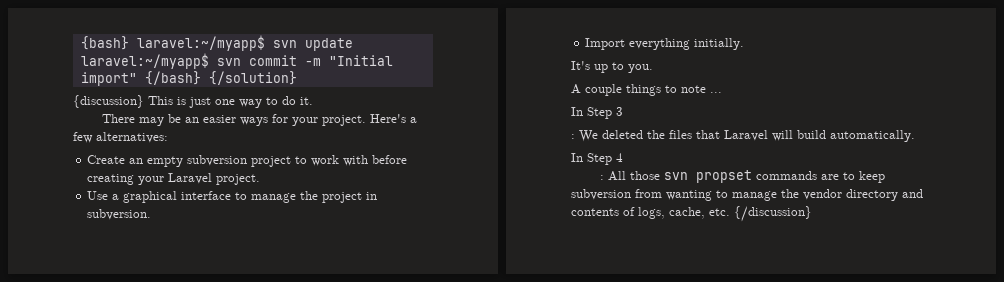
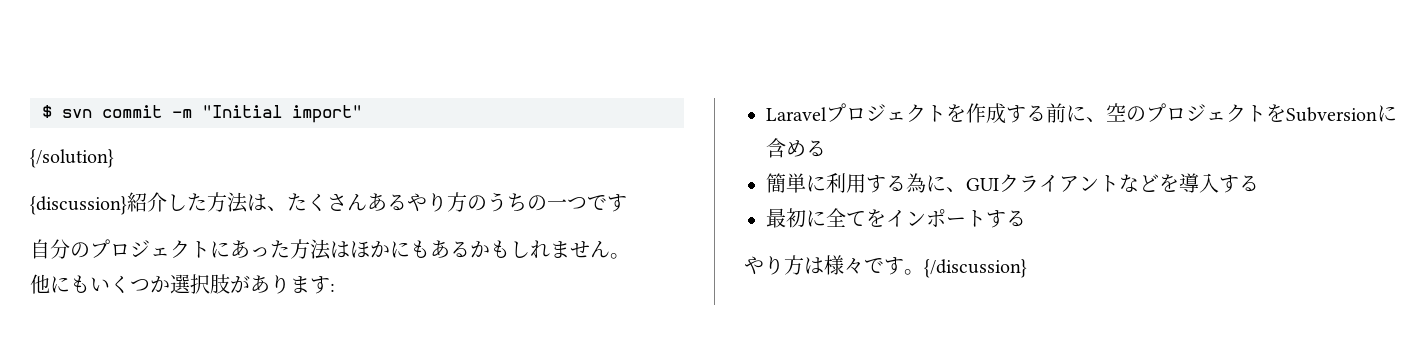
- {bash} laravel:~/myapp$ svn update laravel:~/myapp$ svn commit -m "Initial import" {/bash} {/solution}
+ $ svn commit -m "Initial import"
+ {/solution}
- {discussion} This is just one way to do it.
- There may be an easier ways for your project. Here's a few alternatives:
- Create an empty subversion project to work with before creating your Laravel project.
- Use a graphical interface to manage the project in subversion.
- Import everything initially.
- It's up to you.
- A couple things to note ...
- In Step 3
- : We deleted the files that Laravel will build automatically.
- In Step 4
- : All those svn propset commands are to keep subversion from wanting to manage the vendor directory and contents of logs, cache, etc. {/discussion}
+ {discussion}紹介した方法は、たくさんあるやり方のうちの一つです
+ 自分のプロジェクトにあった方法はほかにもあるかもしれません。
+ 他にもいくつか選択肢があります:
+ Laravelプロジェクトを作成する前に、空のプロジェクトをSubversionに含める
+ 簡単に利用する為に、GUIクライアントなどを導入する
+ 最初に全てをインポートする
+ やり方は様々です。{/discussion}

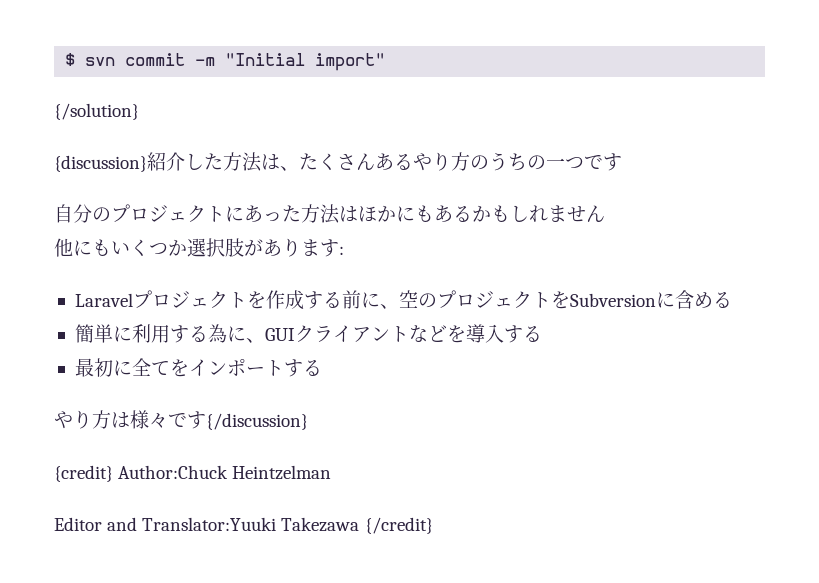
- 自分のプロジェクトにあった方法はほかにもあるかもしれません。
+ 自分のプロジェクトにあった方法はほかにもあるかもしれません
- やり方は様々です。{/discussion}
+ やり方は様々です{/discussion}
+ {credit} Author:Chuck Heintzelman
+ Editor and Translator:Yuuki Takezawa {/credit}

